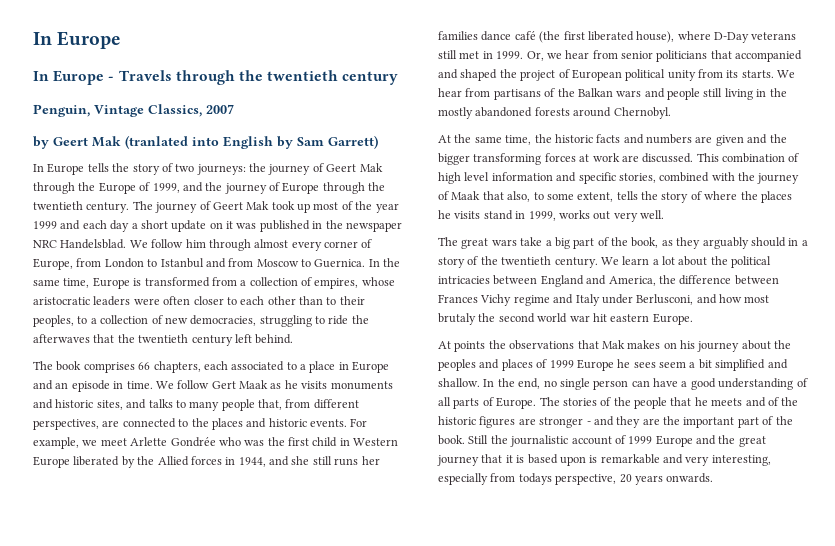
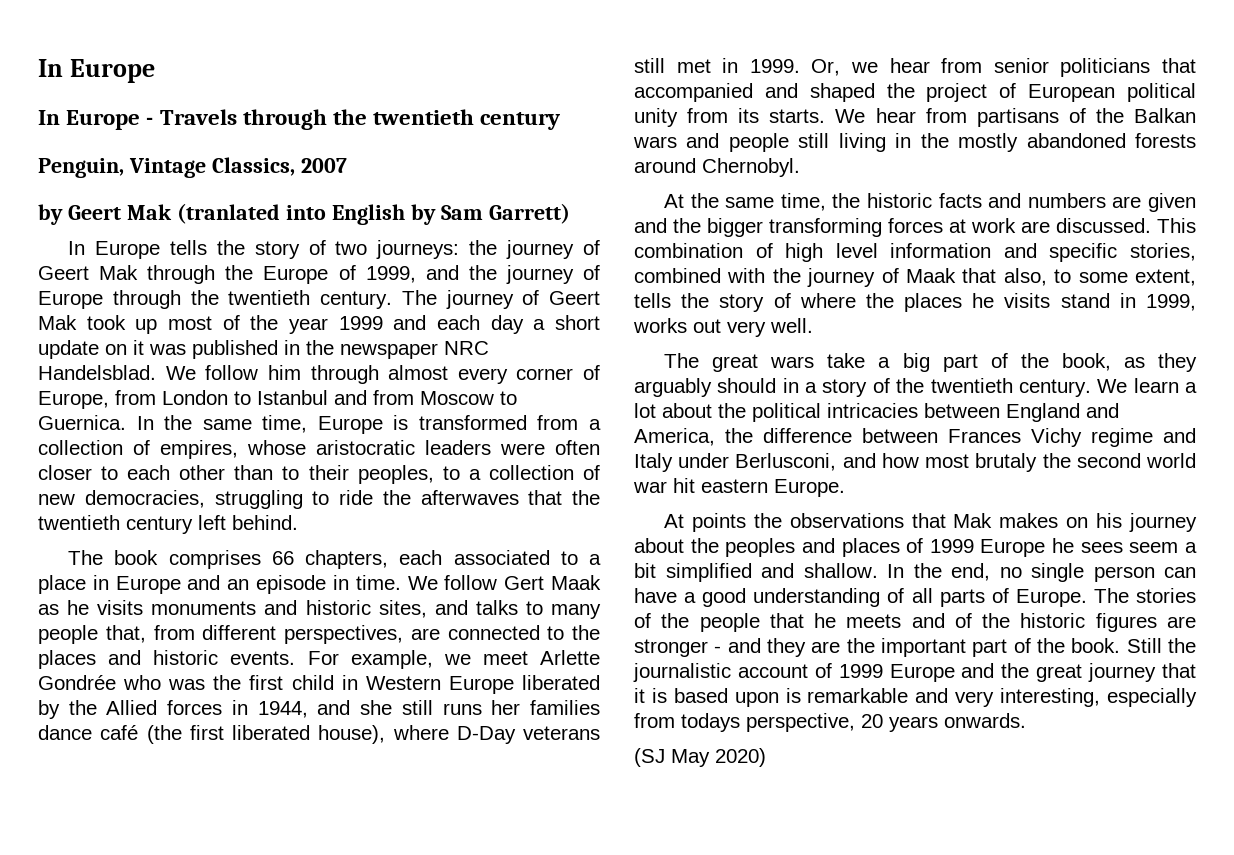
+ (SJ May 2020)

